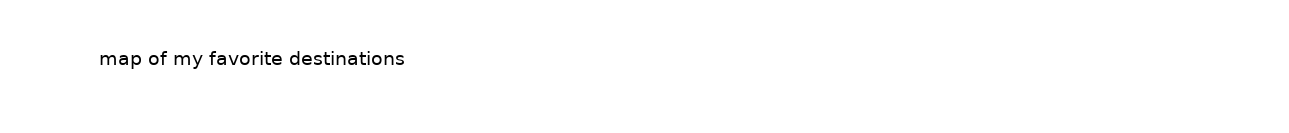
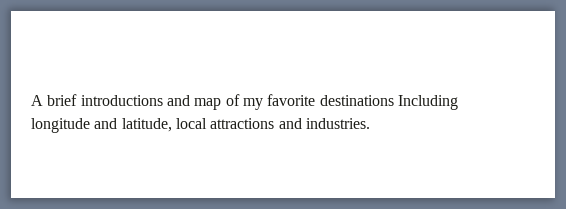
- map of my favorite destinations
+ A brief introductions and map of my favorite destinations Including longitude and latitude, local attractions and industries.

